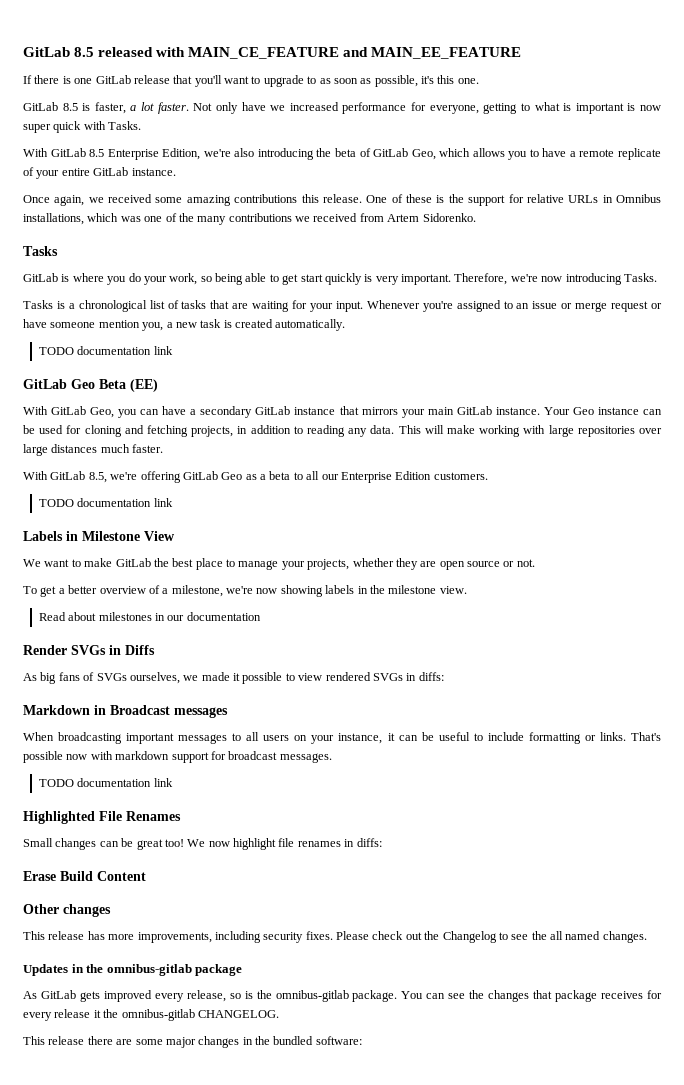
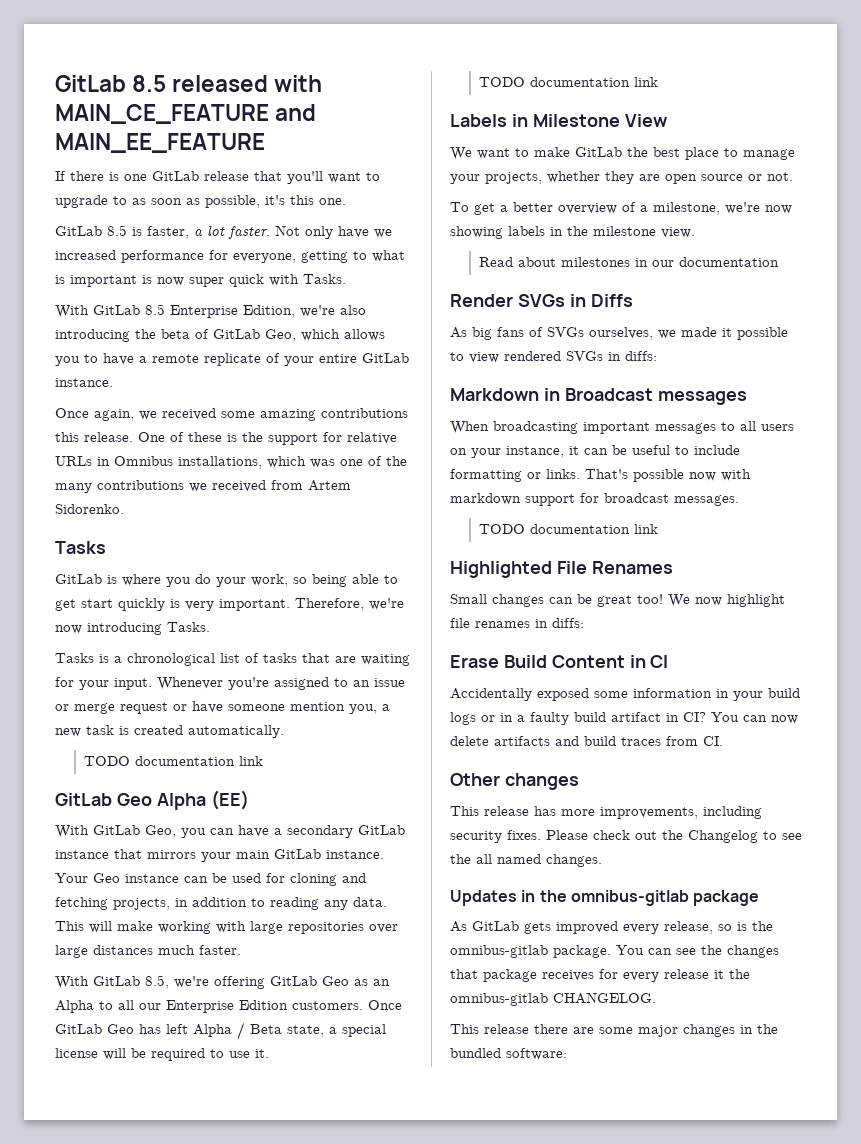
- GitLab Geo Beta (EE)
+ GitLab Geo Alpha (EE)
- With GitLab 8.5, we're offering GitLab Geo as a beta to all our Enterprise Edition customers.
+ With GitLab 8.5, we're offering GitLab Geo as an Alpha to all our Enterprise Edition customers. Once GitLab Geo has left Alpha / Beta state, a special license will be required to use it.
- Erase Build Content
+ Erase Build Content in CI
+ Accidentally exposed some information in your build logs or in a faulty build artifact in CI? You can now delete artifacts and build traces from CI.

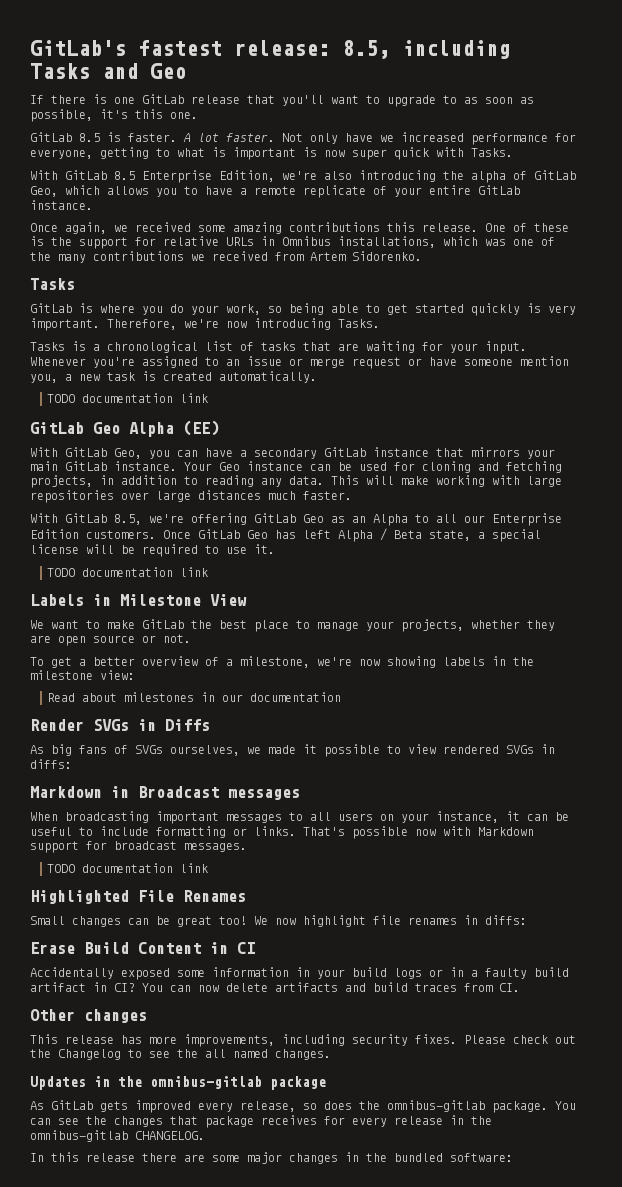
- GitLab 8.5 released with MAIN_CE_FEATURE and MAIN_EE_FEATURE
+ GitLab's fastest release: 8.5, including Tasks and Geo
- GitLab 8.5 is faster, a lot faster.
+ GitLab 8.5 is faster. A lot faster.
- With GitLab 8.5 Enterprise Edition, we're also introducing the beta of GitLab Geo, which allows you to have a remote replicate of your entire GitLab instance.
+ With GitLab 8.5 Enterprise Edition, we're also introducing the alpha of GitLab Geo, which allows you to have a remote replicate of your entire GitLab instance.
- GitLab is where you do your work, so being able to get start quickly is very important.
+ GitLab is where you do your work, so being able to get started quickly is very important.
- To get a better overview of a milestone, we're now showing labels in the milestone view.
+ To get a better overview of a milestone, we're now showing labels in the milestone view:
- That's possible now with markdown support for broadcast messages.
+ That's possible now with Markdown support for broadcast messages.
- As GitLab gets improved every release, so is the omnibus-gitlab package.
+ As GitLab gets improved every release, so does the omnibus-gitlab package.
- You can see the changes that package receives for every release it the omnibus-gitlab CHANGELOG.
+ You can see the changes that package receives for every release in the omnibus-gitlab CHANGELOG.
- This release there are some major changes in the bundled software:
+ In this release there are some major changes in the bundled software:

